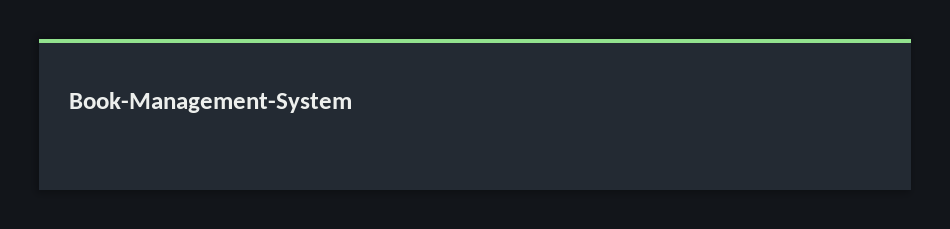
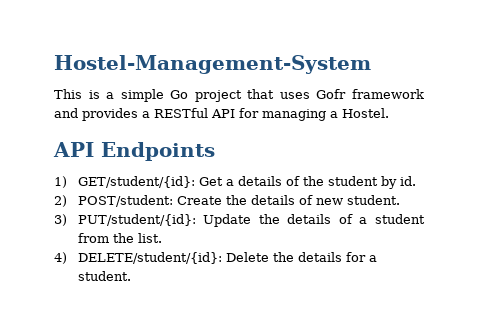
- Book-Management-System
+ Hostel-Management-System
+ This is a simple Go project that uses Gofr framework and provides a RESTful API for managing a Hostel.
+ API Endpoints
+ 1) GET/student/{id}: Get a details of the student by id.
+ 2) POST/student: Create the details of new student.
+ 3) PUT/student/{id}: Update the details of a student from the list.
+ 4) DELETE/student/{id}: Delete the details for a student.

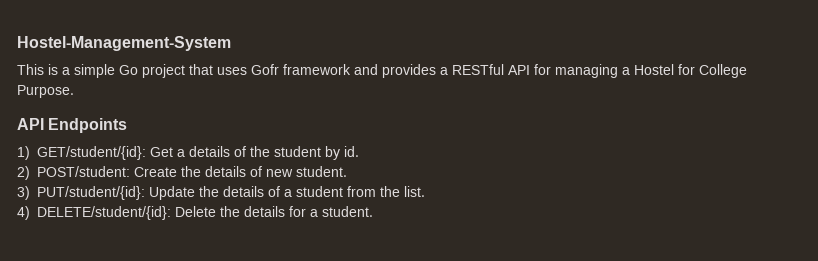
- This is a simple Go project that uses Gofr framework and provides a RESTful API for managing a Hostel.
+ This is a simple Go project that uses Gofr framework and provides a RESTful API for managing a Hostel for College Purpose.

